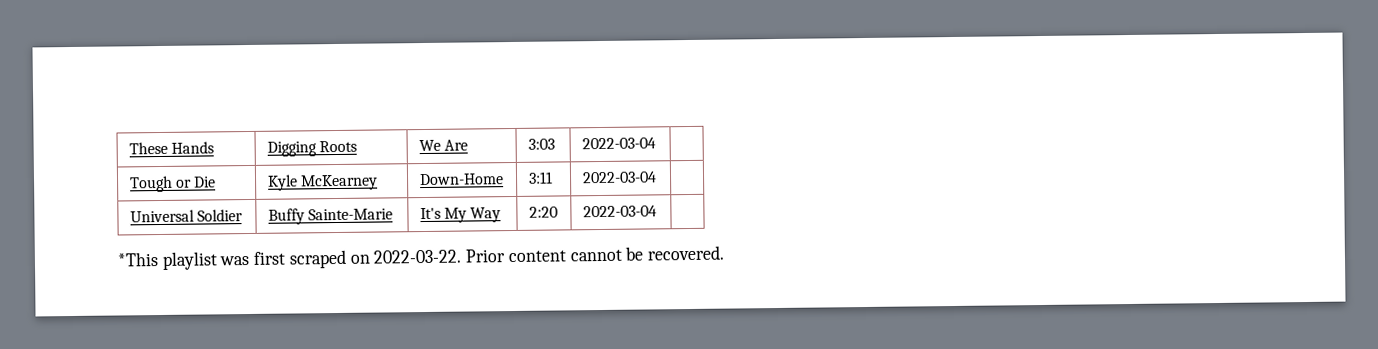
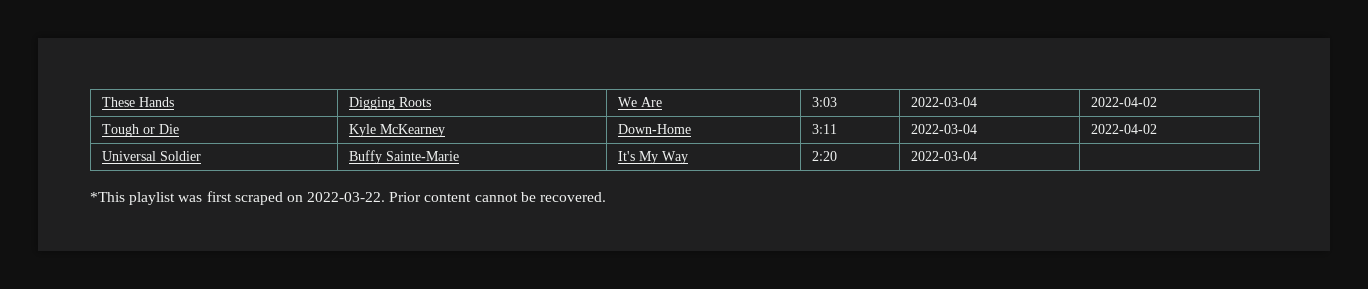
- These Hands | Digging Roots | We Are | 3:03 | 2022-03-04 |
+ These Hands | Digging Roots | We Are | 3:03 | 2022-03-04 | 2022-04-02
- Tough or Die | Kyle McKearney | Down-Home | 3:11 | 2022-03-04 |
+ Tough or Die | Kyle McKearney | Down-Home | 3:11 | 2022-03-04 | 2022-04-02

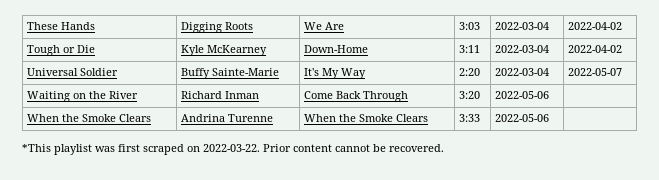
- Universal Soldier | Buffy Sainte-Marie | It's My Way | 2:20 | 2022-03-04 |
+ Universal Soldier | Buffy Sainte-Marie | It's My Way | 2:20 | 2022-03-04 | 2022-05-07
+ Waiting on the River | Richard Inman | Come Back Through | 3:20 | 2022-05-06 |
+ When the Smoke Clears | Andrina Turenne | When the Smoke Clears | 3:33 | 2022-05-06 |

